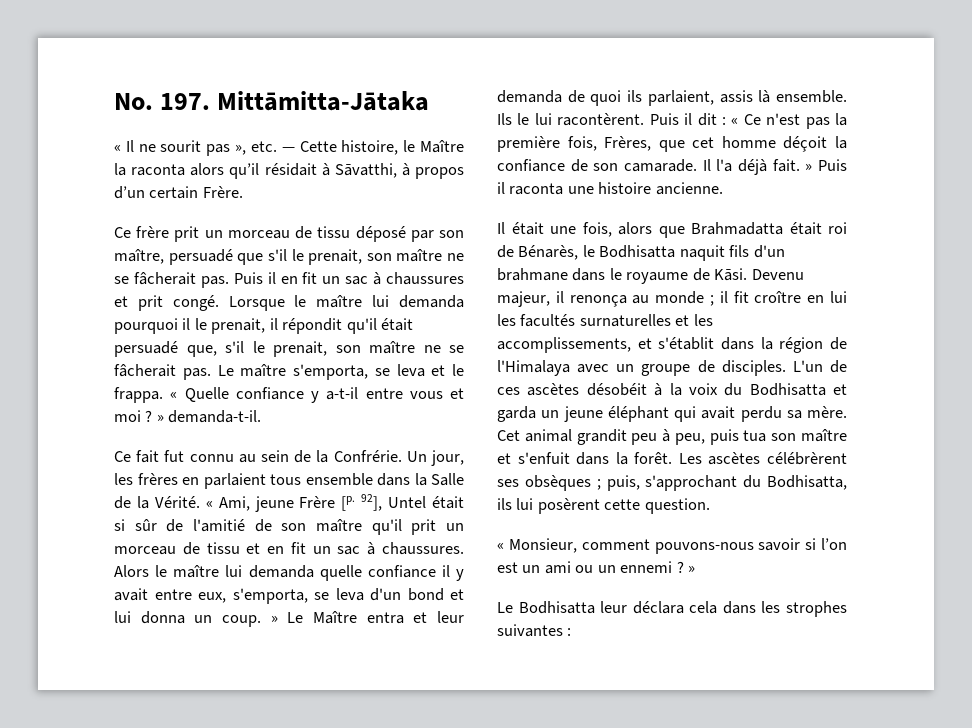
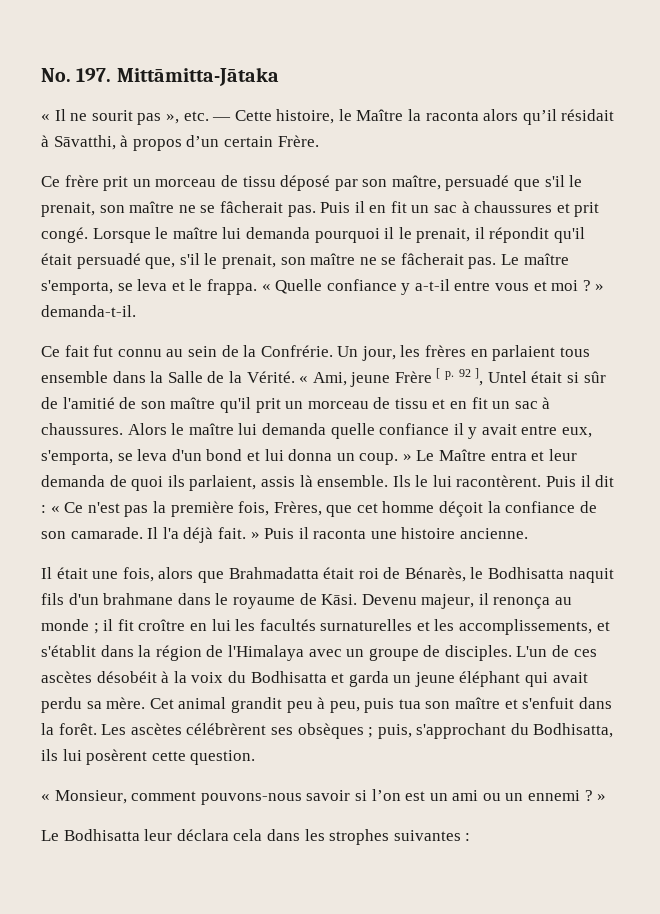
- « Ami, jeune Frère [p. 92], Untel était si sûr de l'amitié de son maître qu'il prit un morceau de tissu et en fit un sac à chaussures.
+ « Ami, jeune Frère [ p. 92 ], Untel était si sûr de l'amitié de son maître qu'il prit un morceau de tissu et en fit un sac à chaussures.

